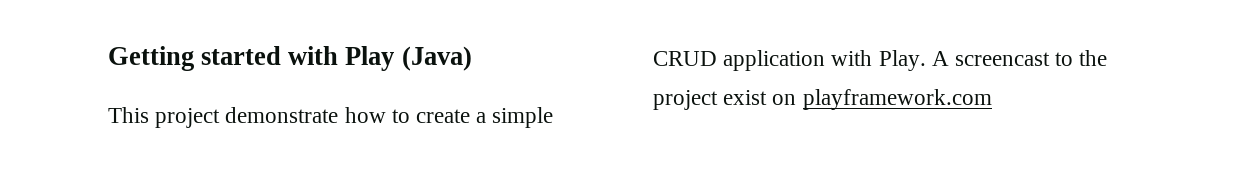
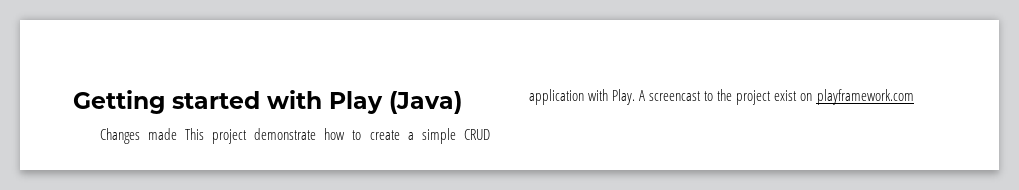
- This project demonstrate how to create a simple CRUD application with Play.
+ Changes made This project demonstrate how to create a simple CRUD application with Play.

